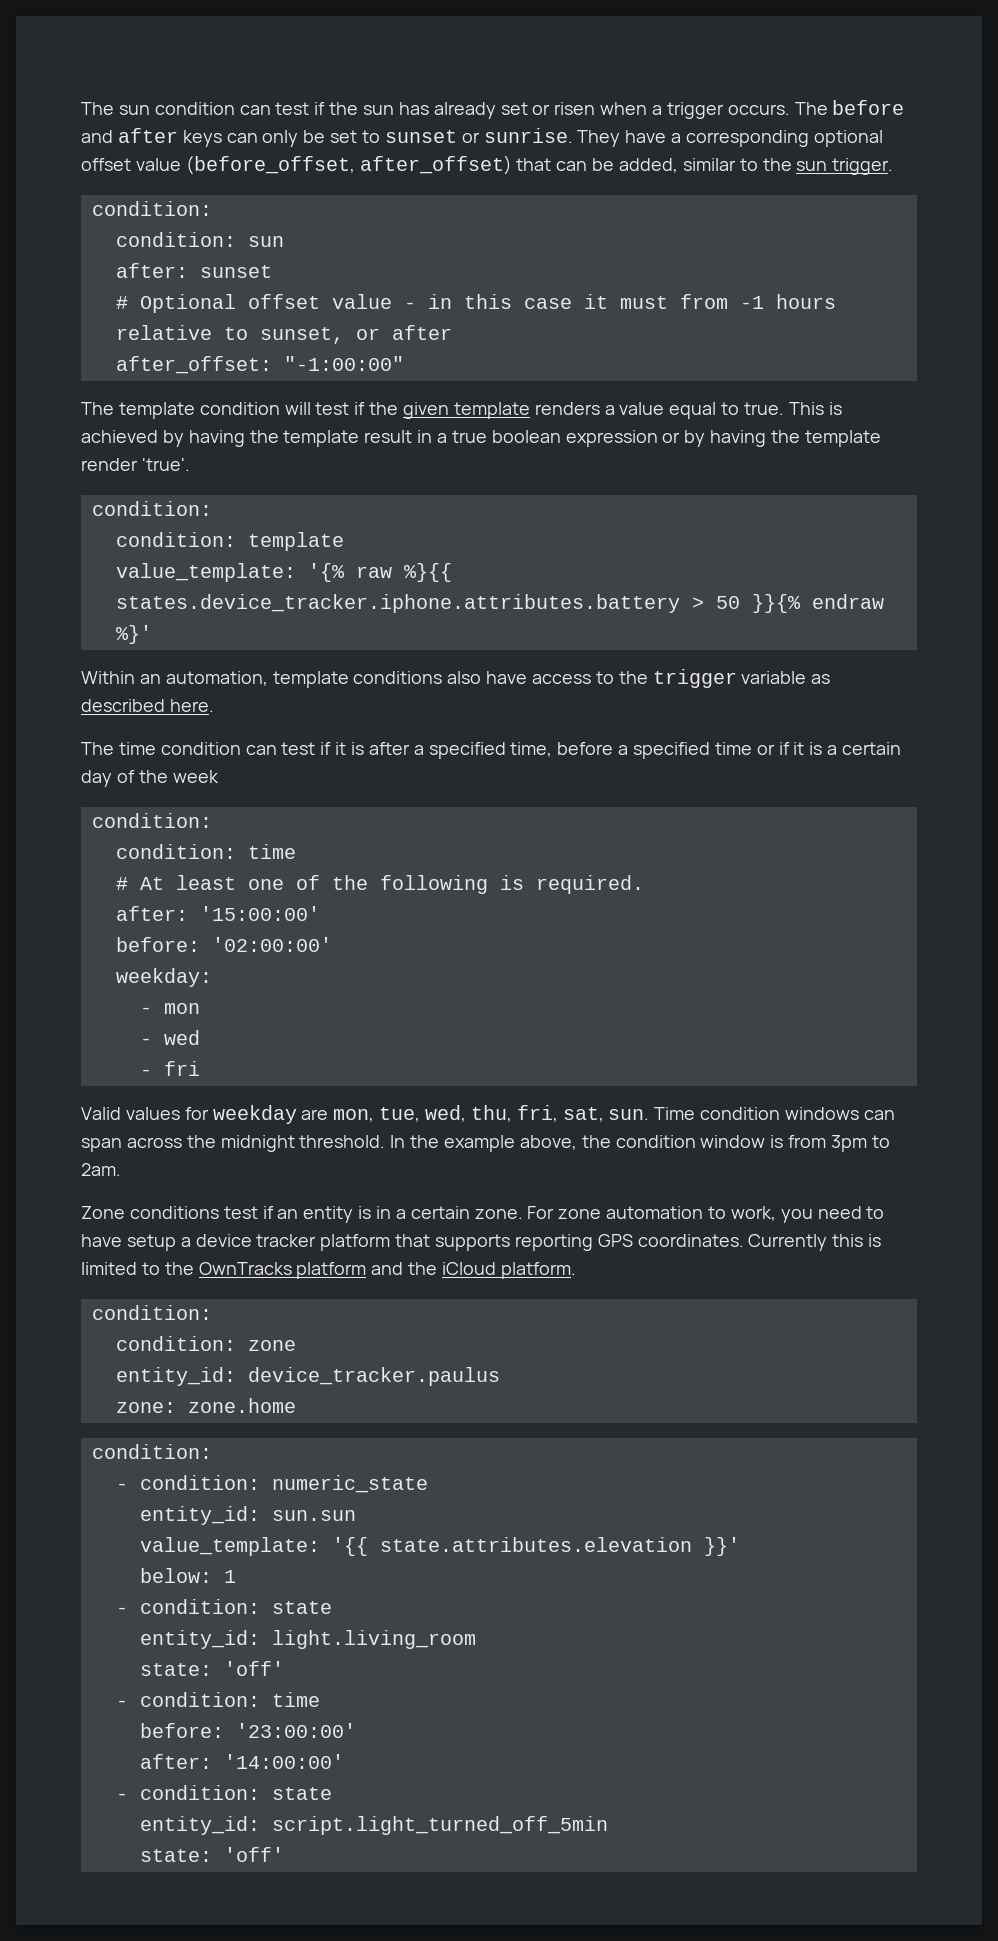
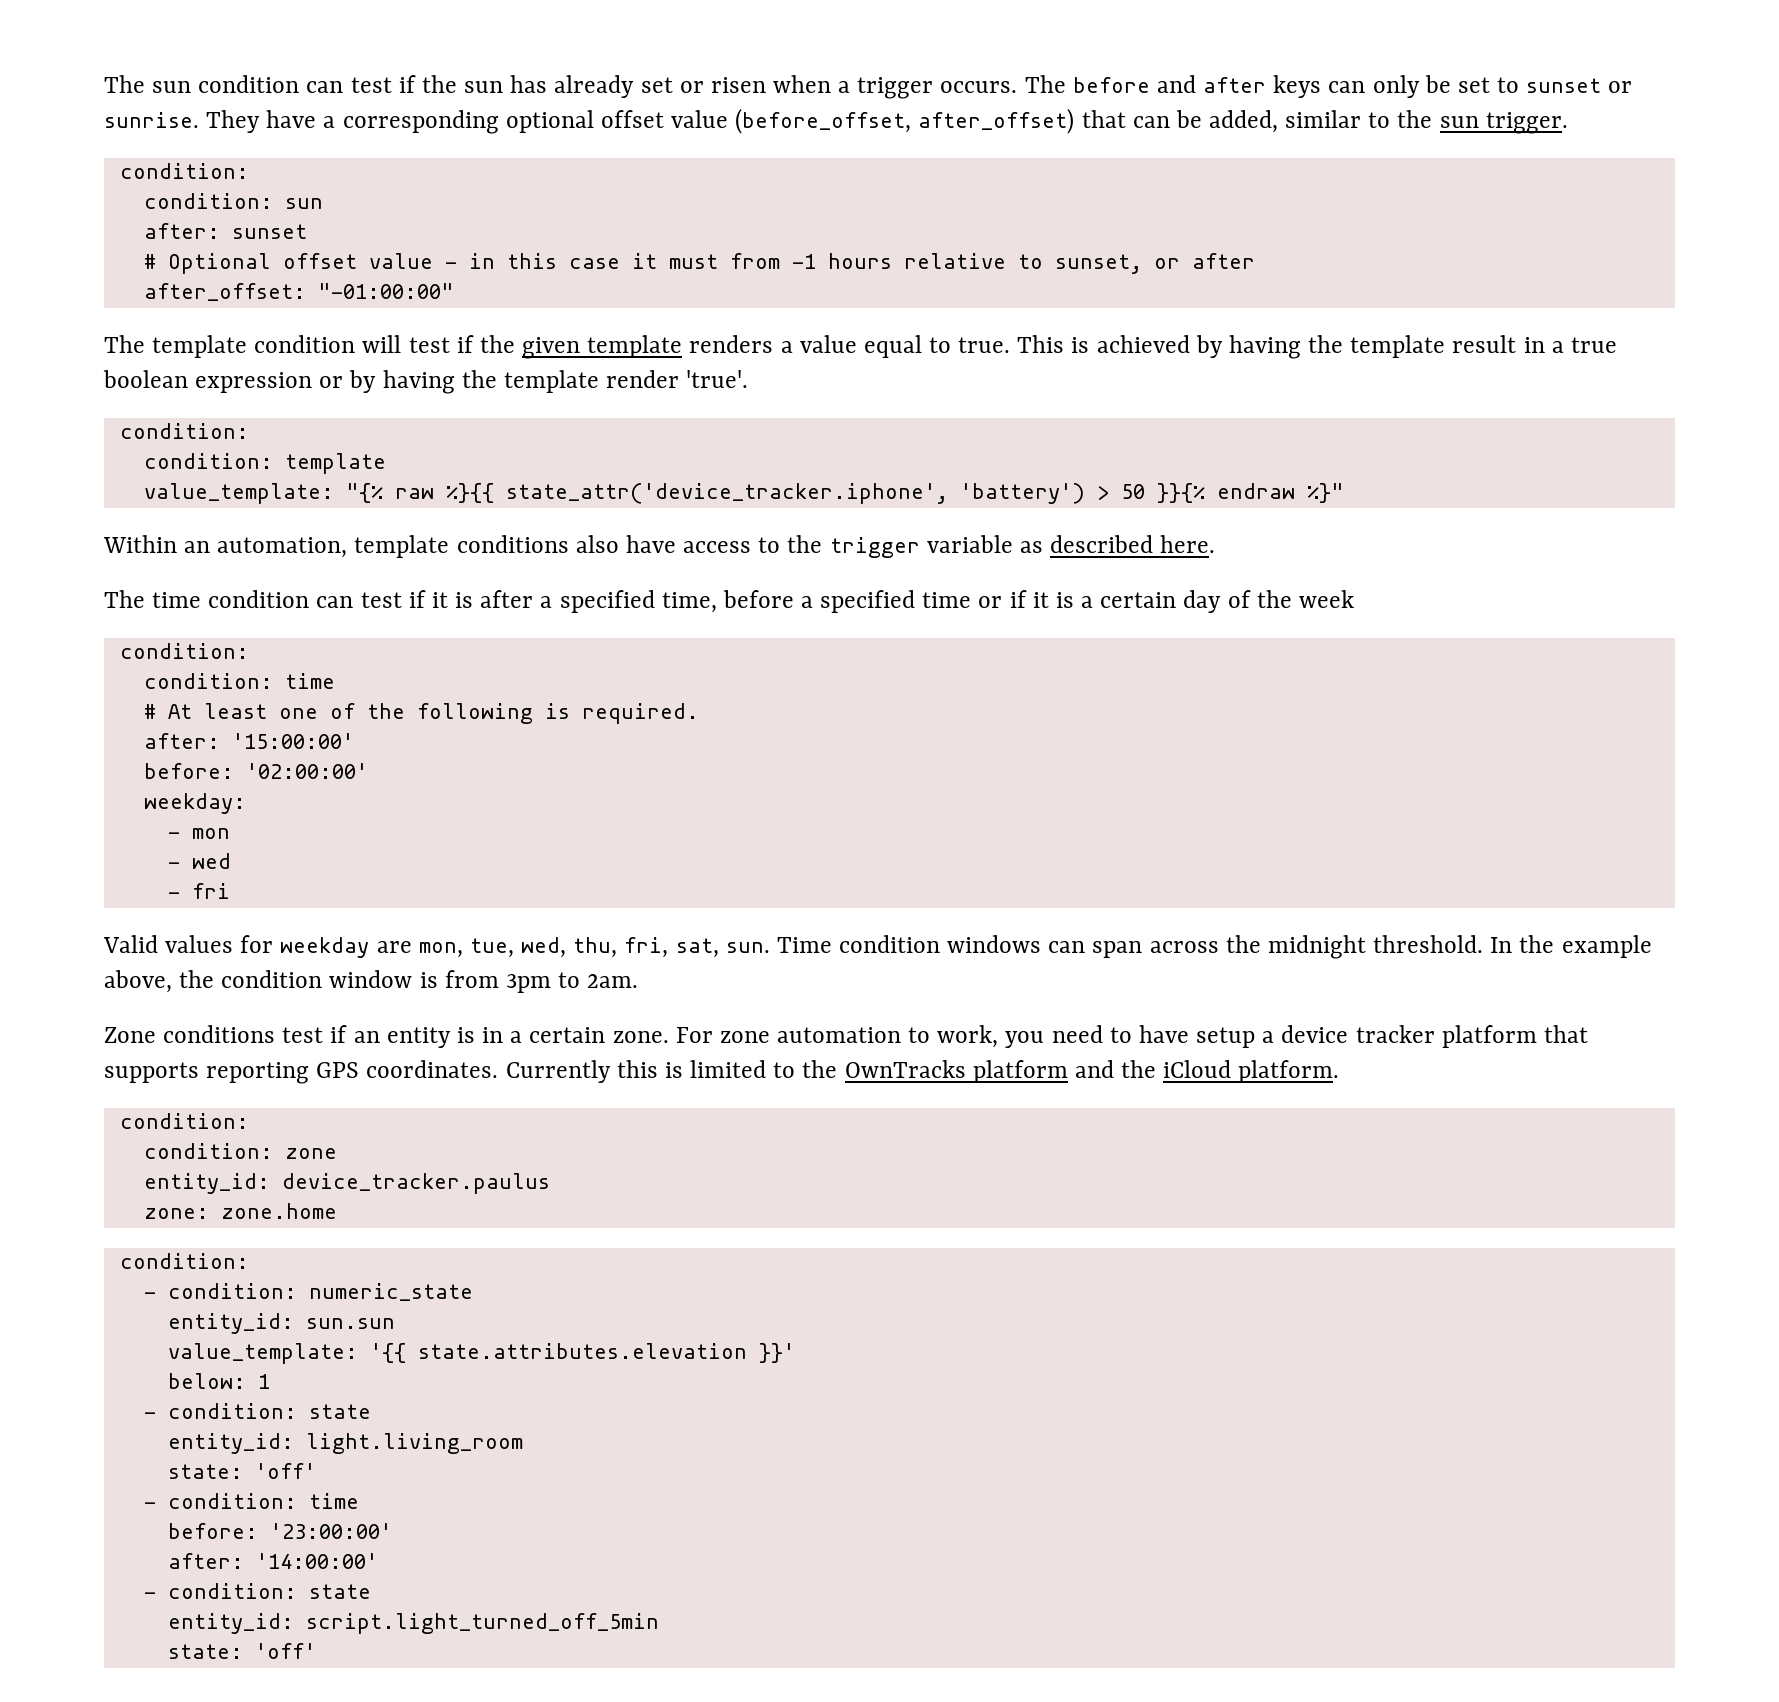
- after_offset: "-1:00:00"
+ after_offset: "-01:00:00"
- value_template: '{% raw %}{{ states.device_tracker.iphone.attributes.battery > 50 }}{% endraw %}'
+ value_template: "{% raw %}{{ state_attr('device_tracker.iphone', 'battery') > 50 }}{% endraw %}"

